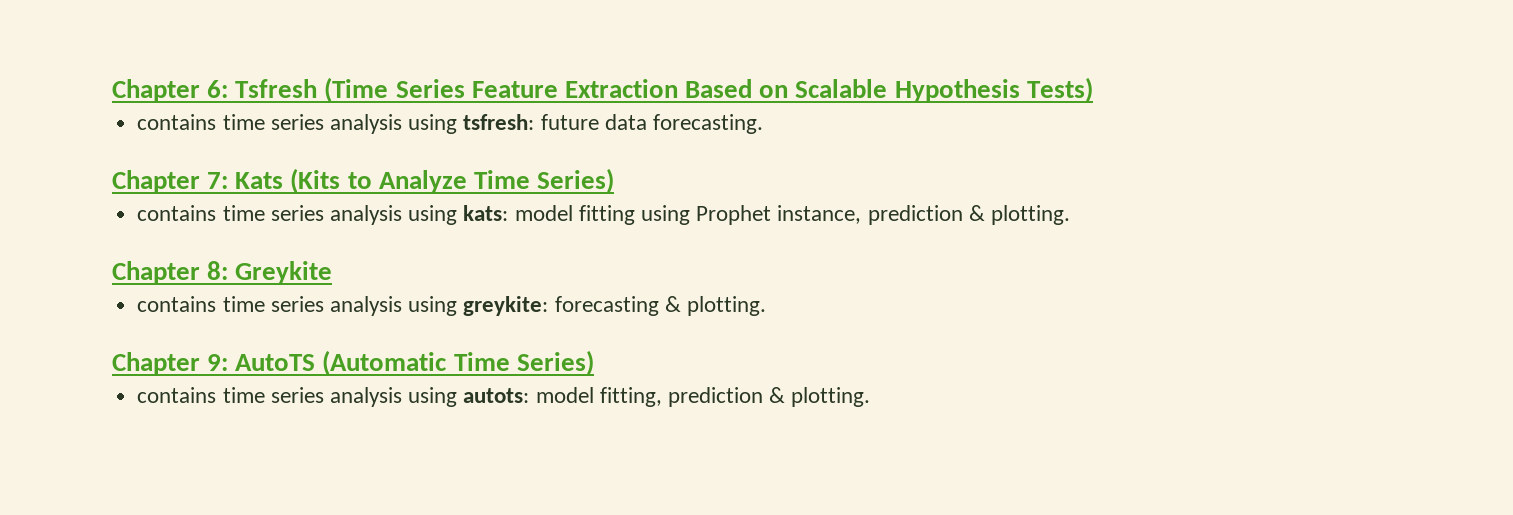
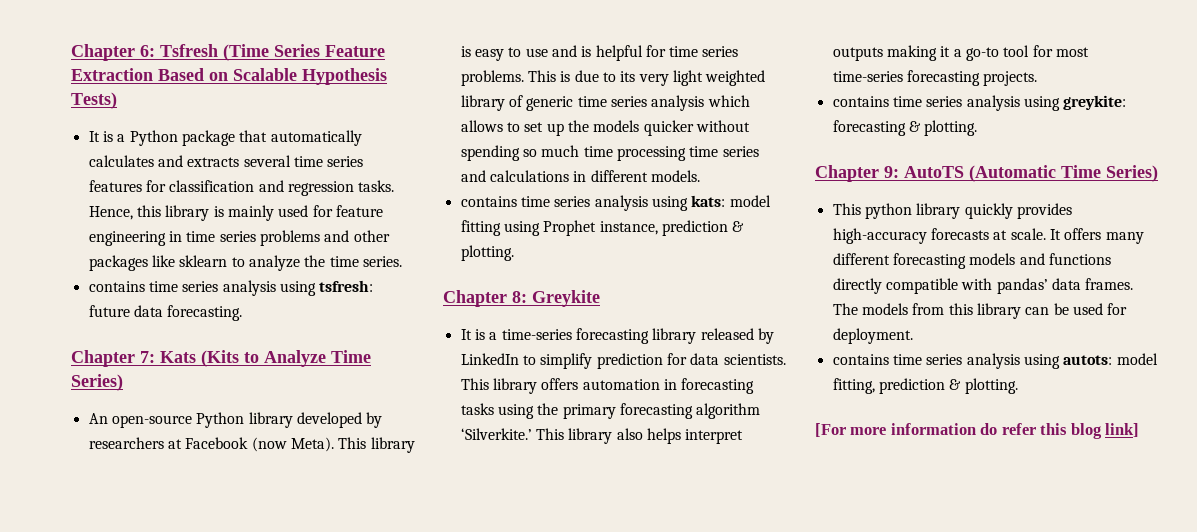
+ It is a Python package that automatically calculates and extracts several time series features for classification and regression tasks. Hence, this library is mainly used for feature engineering in time series problems and other packages like sklearn to analyze the time series.
+ An open-source Python library developed by researchers at Facebook (now Meta). This library is easy to use and is helpful for time series problems. This is due to its very light weighted library of generic time series analysis which allows to set up the models quicker without spending so much time processing time series and calculations in different models.
+ It is a time-series forecasting library released by LinkedIn to simplify prediction for data scientists. This library offers automation in forecasting tasks using the primary forecasting algorithm ‘Silverkite.’ This library also helps interpret outputs making it a go-to tool for most time-series forecasting projects.
+ This python library quickly provides high-accuracy forecasts at scale. It offers many different forecasting models and functions directly compatible with pandas’ data frames. The models from this library can be used for deployment.
+ [For more information do refer this blog link]

